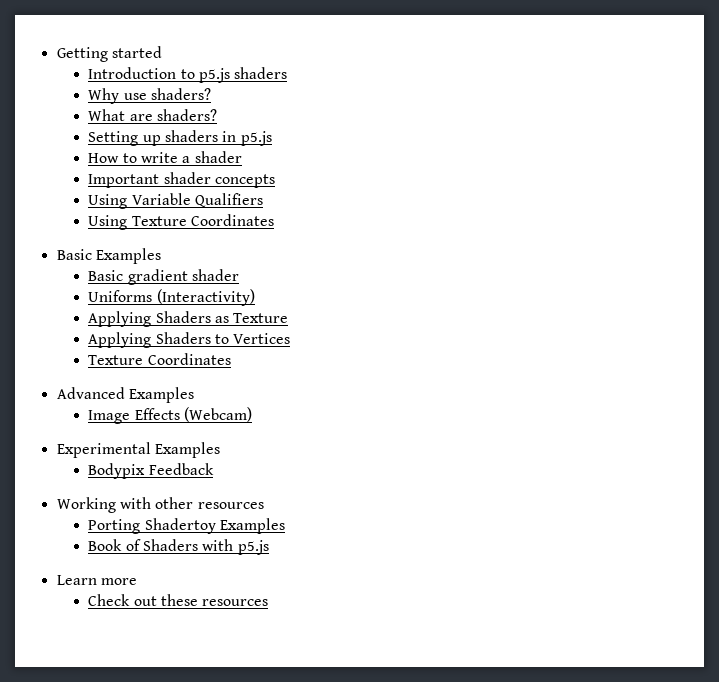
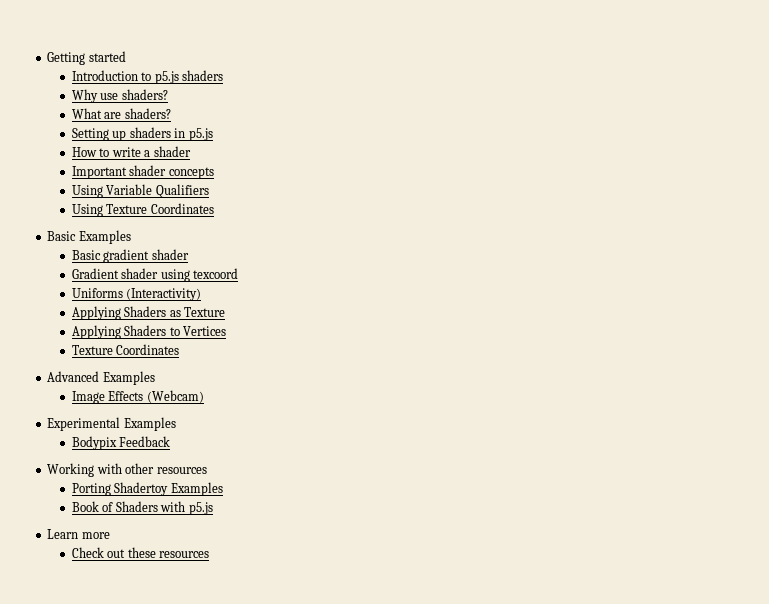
+ Gradient shader using texcoord

